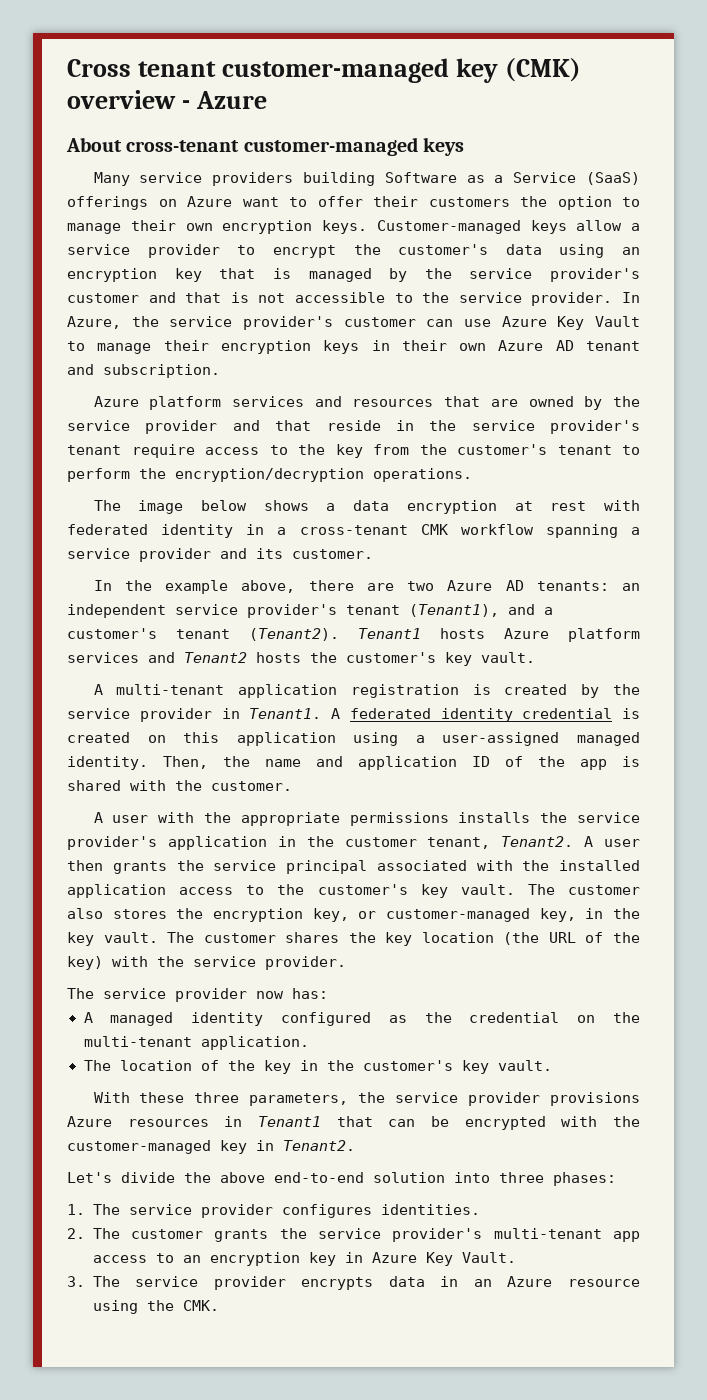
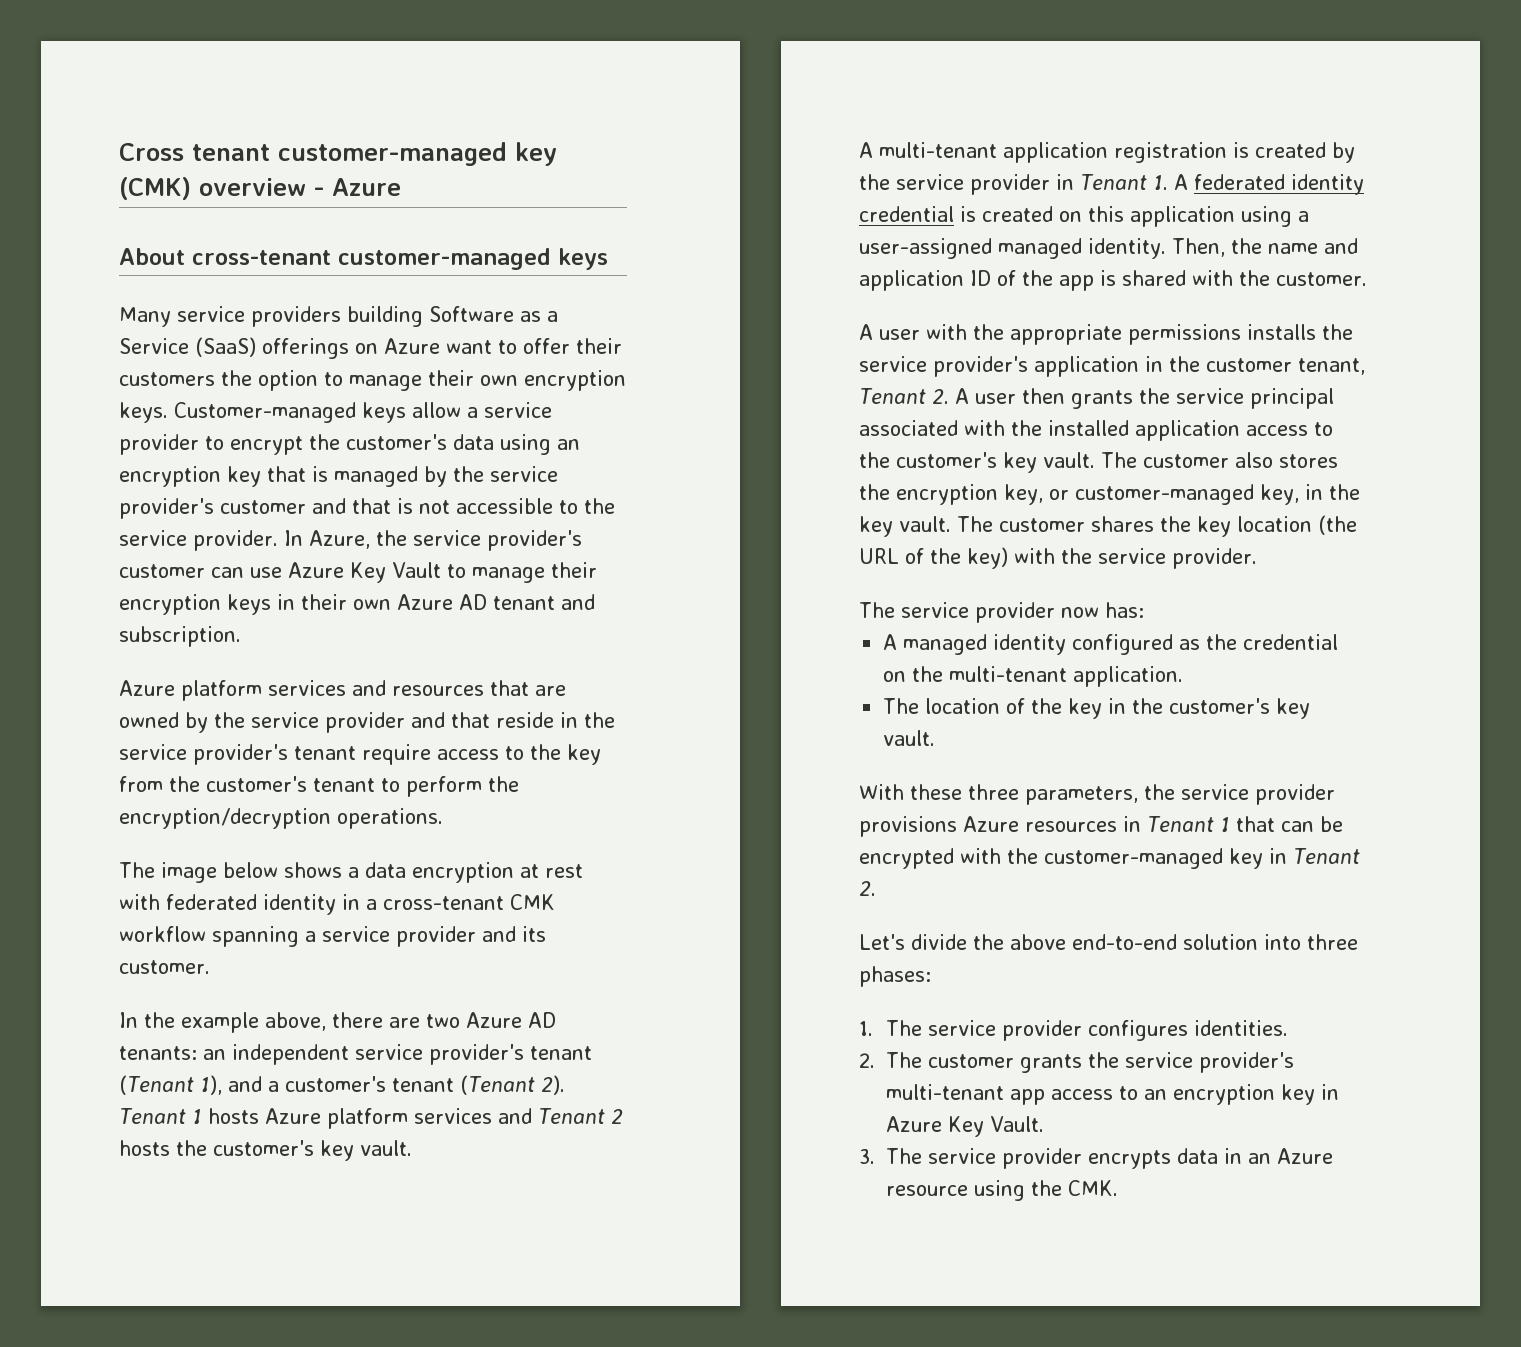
- In the example above, there are two Azure AD tenants: an independent service provider's tenant (Tenant1), and a customer's tenant (Tenant2). Tenant1 hosts Azure platform services and Tenant2 hosts the customer's key vault.
+ In the example above, there are two Azure AD tenants: an independent service provider's tenant (Tenant 1), and a customer's tenant (Tenant 2). Tenant 1 hosts Azure platform services and Tenant 2 hosts the customer's key vault.
- A multi-tenant application registration is created by the service provider in Tenant1. A federated identity credential is created on this application using a user-assigned managed identity.
+ A multi-tenant application registration is created by the service provider in Tenant 1. A federated identity credential is created on this application using a user-assigned managed identity.
- A user with the appropriate permissions installs the service provider's application in the customer tenant, Tenant2. A user then grants the service principal associated with the installed application access to the customer's key vault.
+ A user with the appropriate permissions installs the service provider's application in the customer tenant, Tenant 2. A user then grants the service principal associated with the installed application access to the customer's key vault.
- With these three parameters, the service provider provisions Azure resources in Tenant1 that can be encrypted with the customer-managed key in Tenant2.
+ With these three parameters, the service provider provisions Azure resources in Tenant 1 that can be encrypted with the customer-managed key in Tenant 2.

